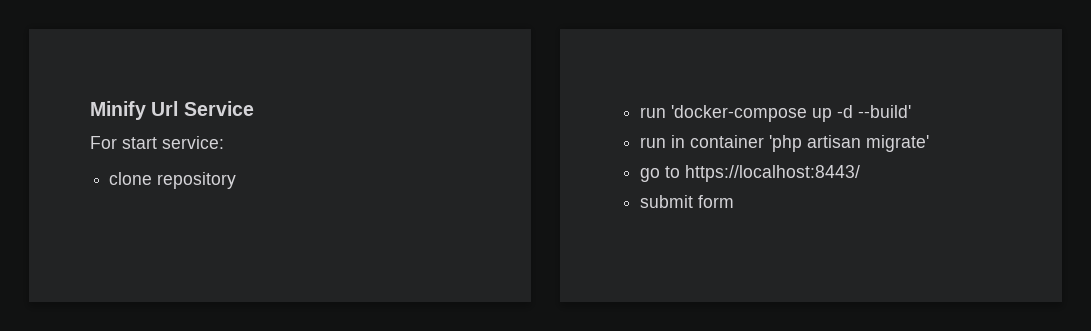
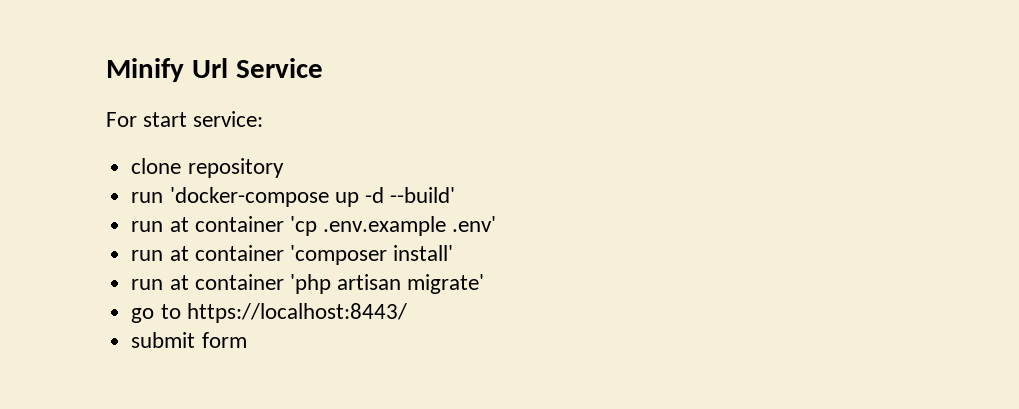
- run in container 'php artisan migrate'
+ run at container 'cp .env.example .env'
+ run at container 'composer install'
+ run at container 'php artisan migrate'

